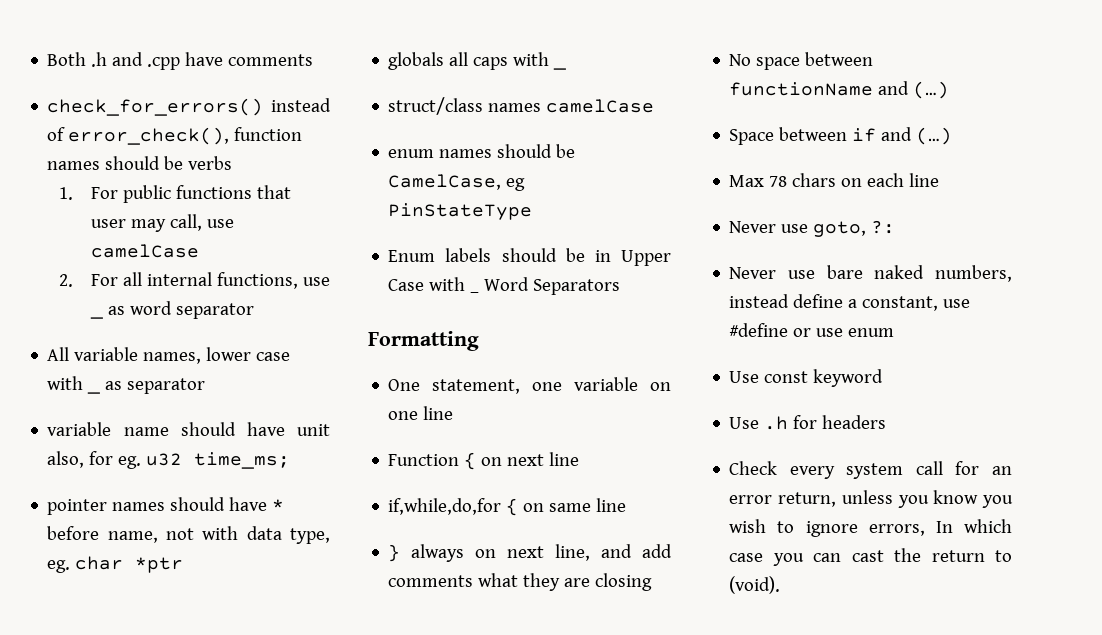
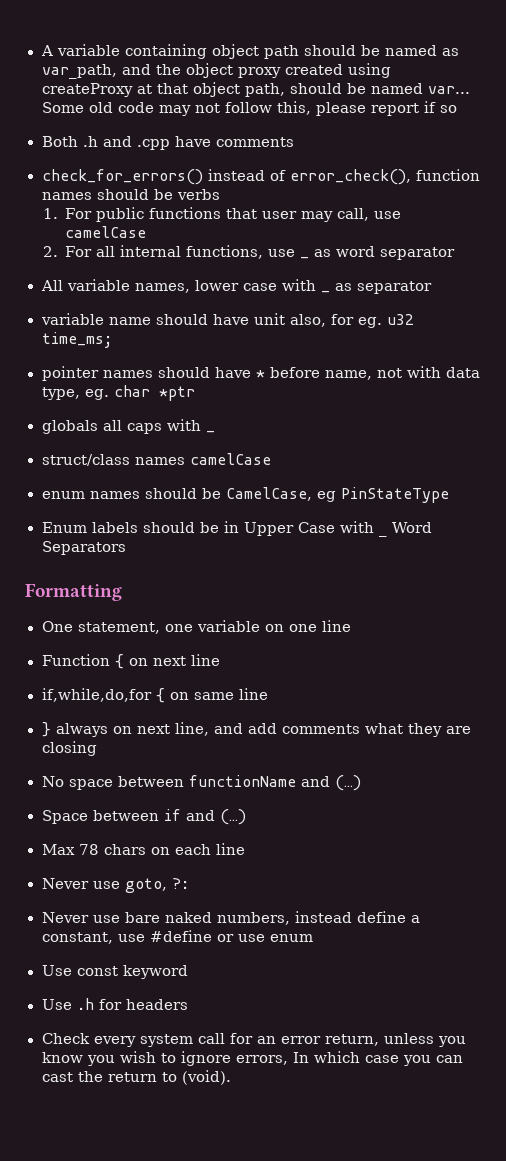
+ A variable containing object path should be named as var_path, and the object proxy created using createProxy at that object path, should be named var... Some old code may not follow this, please report if so

